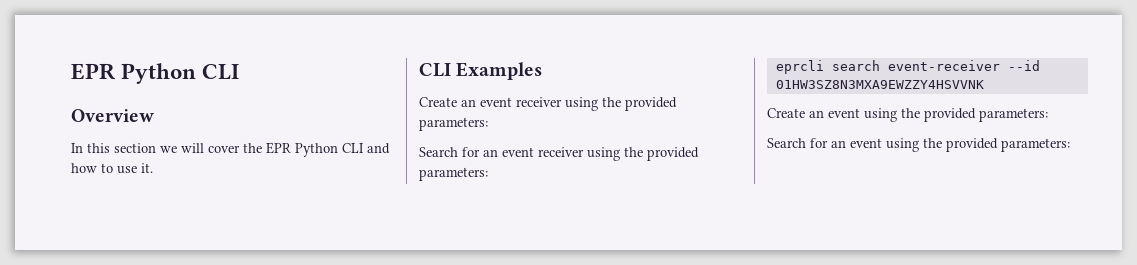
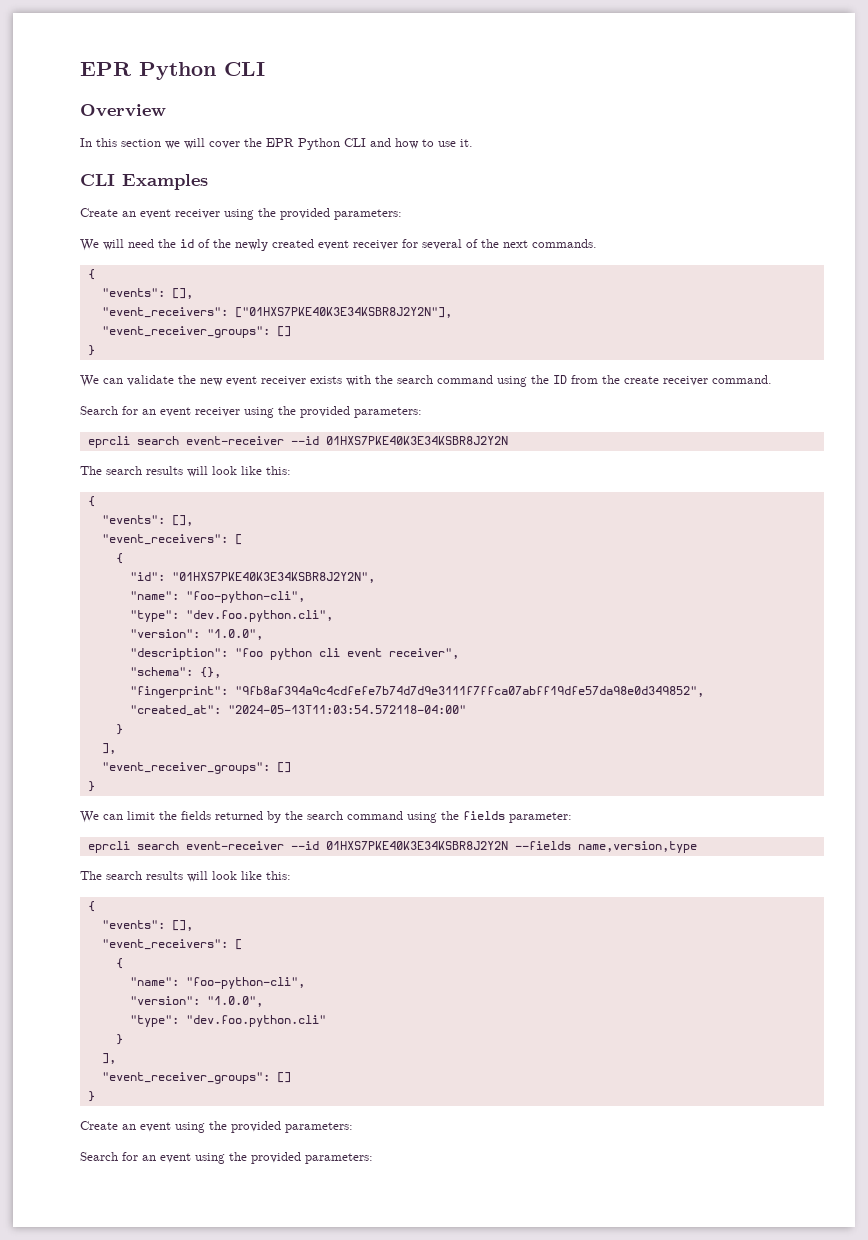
+ We will need the id of the newly created event receiver for several of the next commands.
+ {
+ "events": [],
+ "event_receivers": ["01HXS7PKE40K3E34KSBR8J2Y2N"],
+ "event_receiver_groups": []
+ }
+ We can validate the new event receiver exists with the search command using the ID from the create receiver command.
  Search for an event receiver using the provided parameters:
- eprcli search event-receiver --id 01HW3SZ8N3MXA9EWZZY4HSVVNK
+ eprcli search event-receiver --id 01HXS7PKE40K3E34KSBR8J2Y2N
+ The search results will look like this:
+ {
+ "events": [],
+ "event_receivers": [
+ {
+ "id": "01HXS7PKE40K3E34KSBR8J2Y2N",
+ "name": "foo-python-cli",
+ "type": "dev.foo.python.cli",
+ "version": "1.0.0",
+ "description": "foo python cli event receiver",
+ "schema": {},
+ "fingerprint": "9fb8af394a9c4cdfefe7b74d7d9e3111f7ffca07abff19dfe57da98e0d349852",
+ "created_at": "2024-05-13T11:03:54.572118-04:00"
+ }
+ ],
+ "event_receiver_groups": []
+ }
+ We can limit the fields returned by the search command using the fields parameter:
+ eprcli search event-receiver --id 01HXS7PKE40K3E34KSBR8J2Y2N --fields name,version,type
+ The search results will look like this:
+ {
+ "events": [],
+ "event_receivers": [
+ {
+ "name": "foo-python-cli",
+ "version": "1.0.0",
+ "type": "dev.foo.python.cli"
+ }
+ ],
+ "event_receiver_groups": []
+ }

